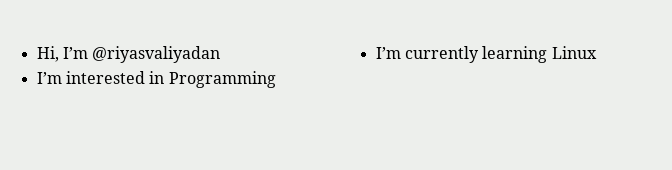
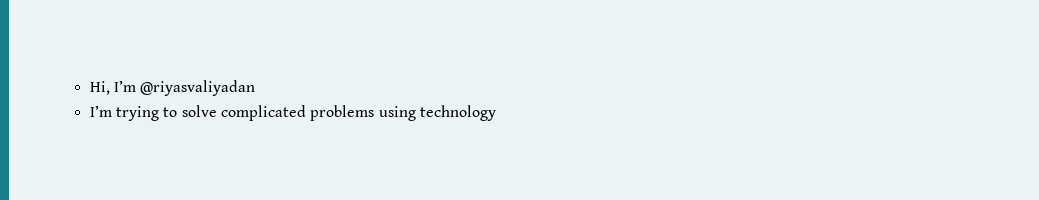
- I’m interested in Programming
- I’m currently learning Linux
+ I’m trying to solve complicated problems using technology

